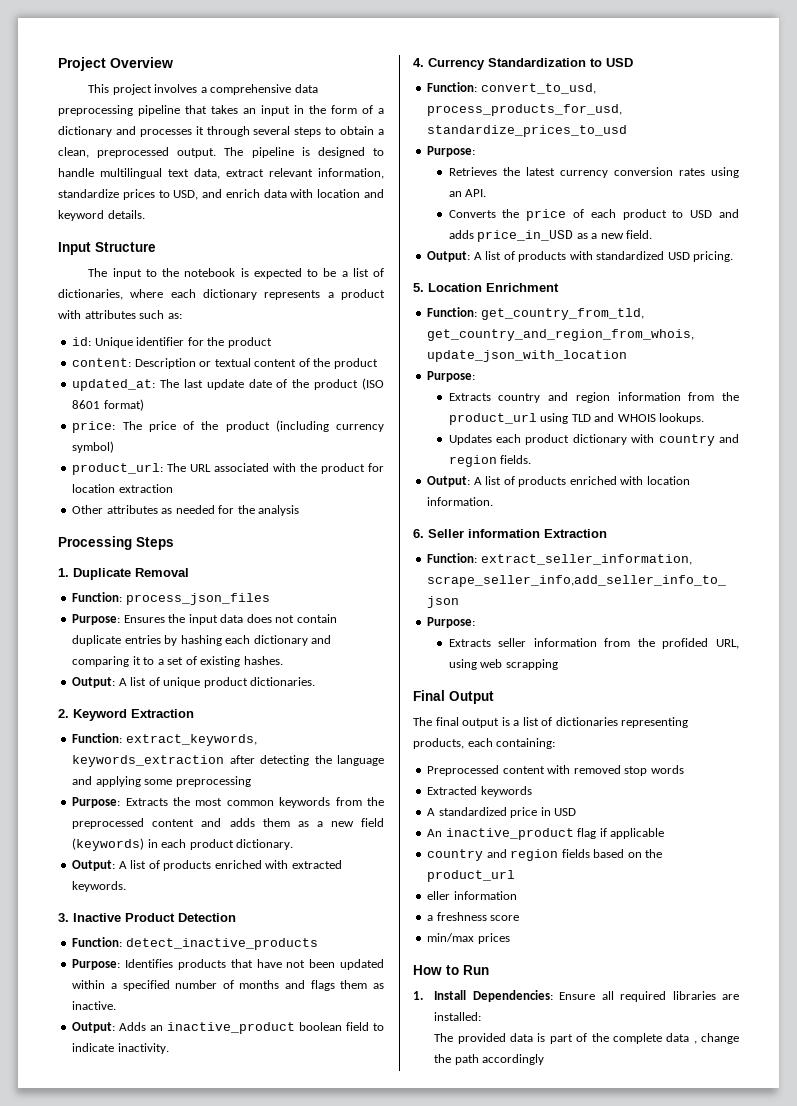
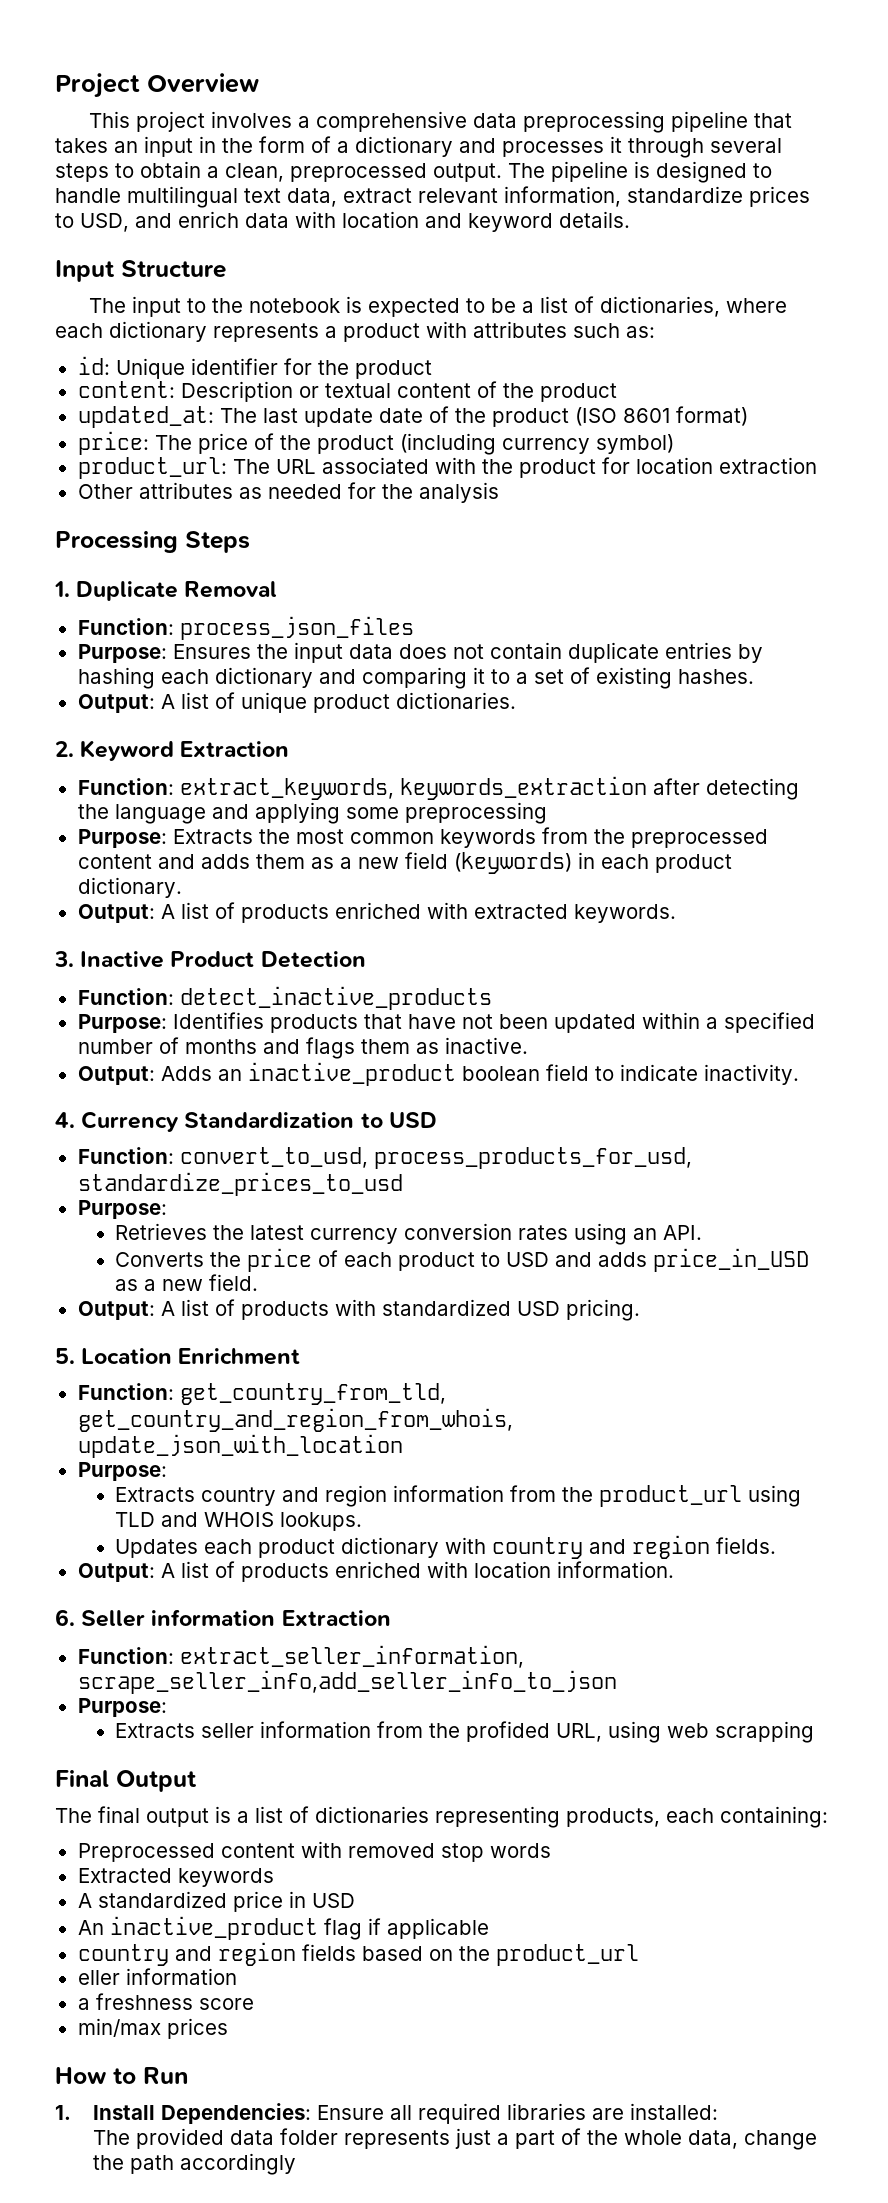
- The provided data is part of the complete data , change the path accordingly
+ The provided data folder represents just a part of the whole data, change the path accordingly

